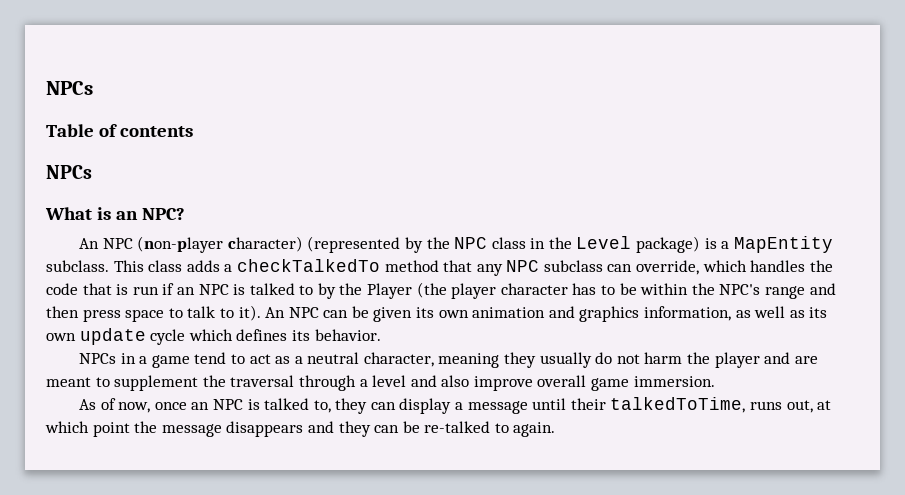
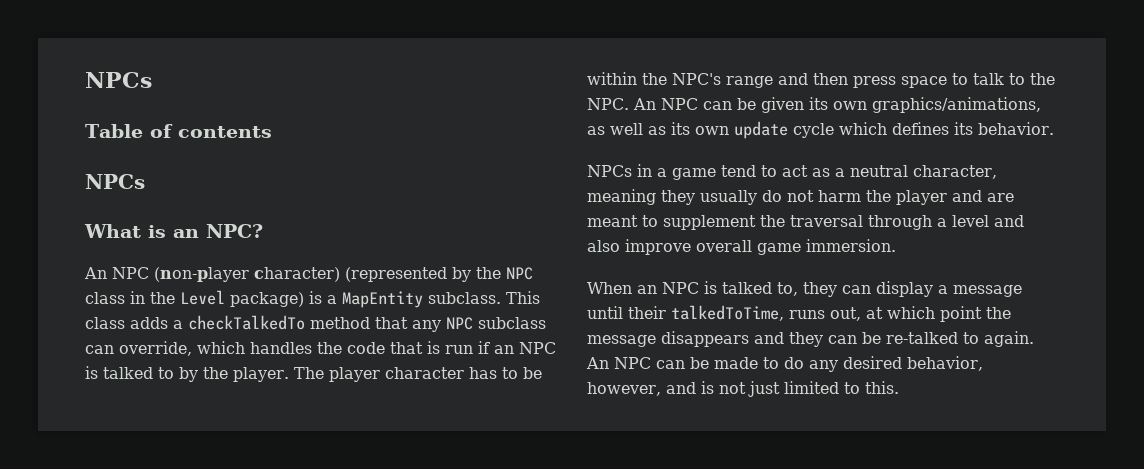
- This class adds a checkTalkedTo method that any NPC subclass can override, which handles the code that is run if an NPC is talked to by the Player (the player character has to be within the NPC's range and then press space to talk to it). An NPC can be given its own animation and graphics information, as well as its own update cycle which defines its behavior.
+ This class adds a checkTalkedTo method that any NPC subclass can override, which handles the code that is run if an NPC is talked to by the player. The player character has to be within the NPC's range and then press space to talk to the NPC. An NPC can be given its own graphics/animations, as well as its own update cycle which defines its behavior.
- As of now, once an NPC is talked to, they can display a message until their talkedToTime, runs out, at which point the message disappears and they can be re-talked to again.
+ When an NPC is talked to, they can display a message until their talkedToTime, runs out, at which point the message disappears and they can be re-talked to again.
+ An NPC can be made to do any desired behavior, however, and is not just limited to this.

